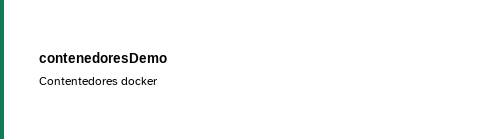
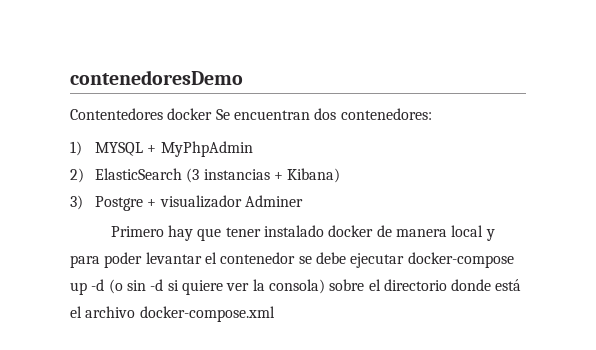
- Contentedores docker
+ Contentedores docker Se encuentran dos contenedores:
+ 1) MYSQL + MyPhpAdmin
+ 2) ElasticSearch (3 instancias + Kibana)
+ 3) Postgre + visualizador Adminer
+ Primero hay que tener instalado docker de manera local y para poder levantar el contenedor se debe ejecutar docker-compose up -d (o sin -d si quiere ver la consola) sobre el directorio donde está el archivo docker-compose.xml

